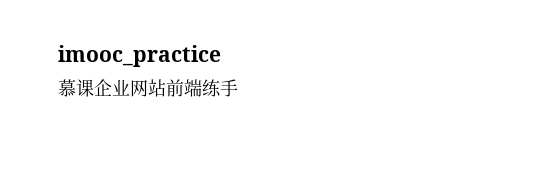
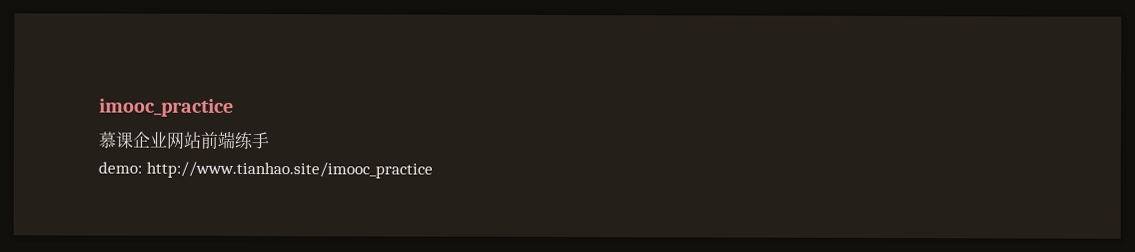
+ demo: http://www.tianhao.site/imooc_practice

